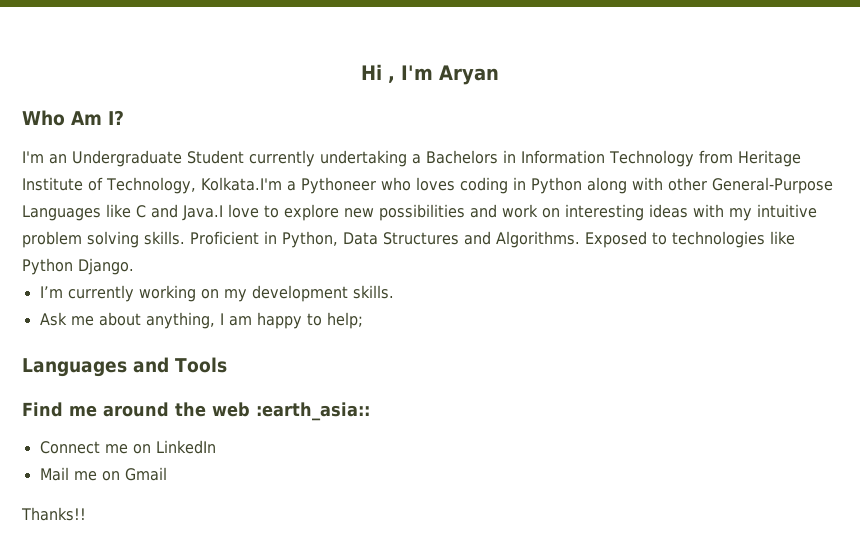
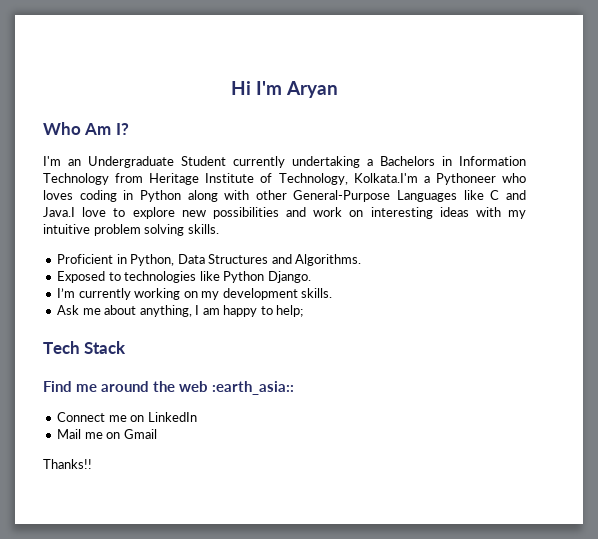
- Hi , I'm Aryan
+ Hi I'm Aryan
- I'm an Undergraduate Student currently undertaking a Bachelors in Information Technology from Heritage Institute of Technology, Kolkata.I'm a Pythoneer who loves coding in Python along with other General-Purpose Languages like C and Java.I love to explore new possibilities and work on interesting ideas with my intuitive problem solving skills. Proficient in Python, Data Structures and Algorithms. Exposed to technologies like Python Django.
+ I'm an Undergraduate Student currently undertaking a Bachelors in Information Technology from Heritage Institute of Technology, Kolkata.I'm a Pythoneer who loves coding in Python along with other General-Purpose Languages like C and Java.I love to explore new possibilities and work on interesting ideas with my intuitive problem solving skills.
+ Proficient in Python, Data Structures and Algorithms.
+ Exposed to technologies like Python Django.
- Languages and Tools
+ Tech Stack

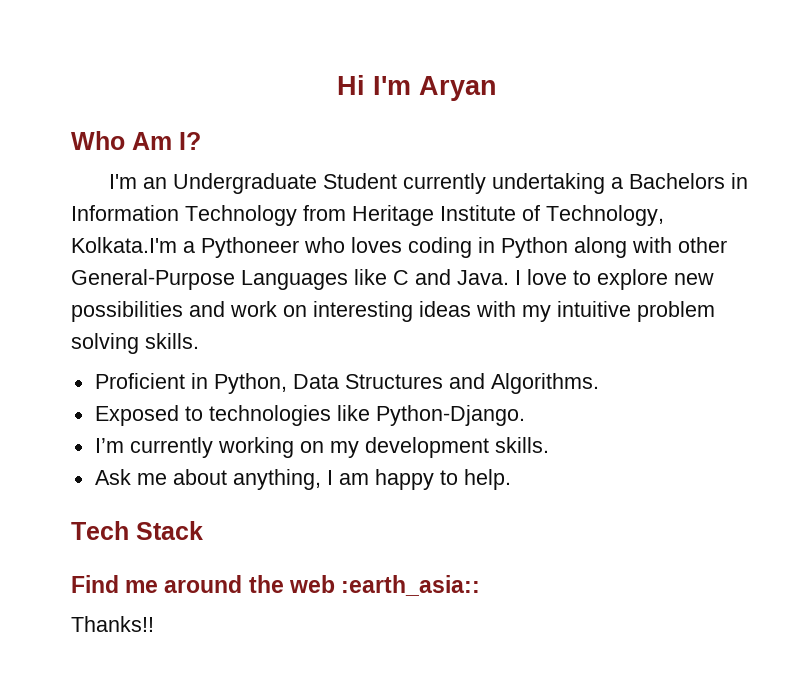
- I'm an Undergraduate Student currently undertaking a Bachelors in Information Technology from Heritage Institute of Technology, Kolkata.I'm a Pythoneer who loves coding in Python along with other General-Purpose Languages like C and Java.I love to explore new possibilities and work on interesting ideas with my intuitive problem solving skills.
+ I'm an Undergraduate Student currently undertaking a Bachelors in Information Technology from Heritage Institute of Technology, Kolkata.I'm a Pythoneer who loves coding in Python along with other General-Purpose Languages like C and Java. I love to explore new possibilities and work on interesting ideas with my intuitive problem solving skills.
- Exposed to technologies like Python Django.
+ Exposed to technologies like Python-Django.
- Ask me about anything, I am happy to help;
+ Ask me about anything, I am happy to help.
- Connect me on LinkedIn
- Mail me on Gmail

